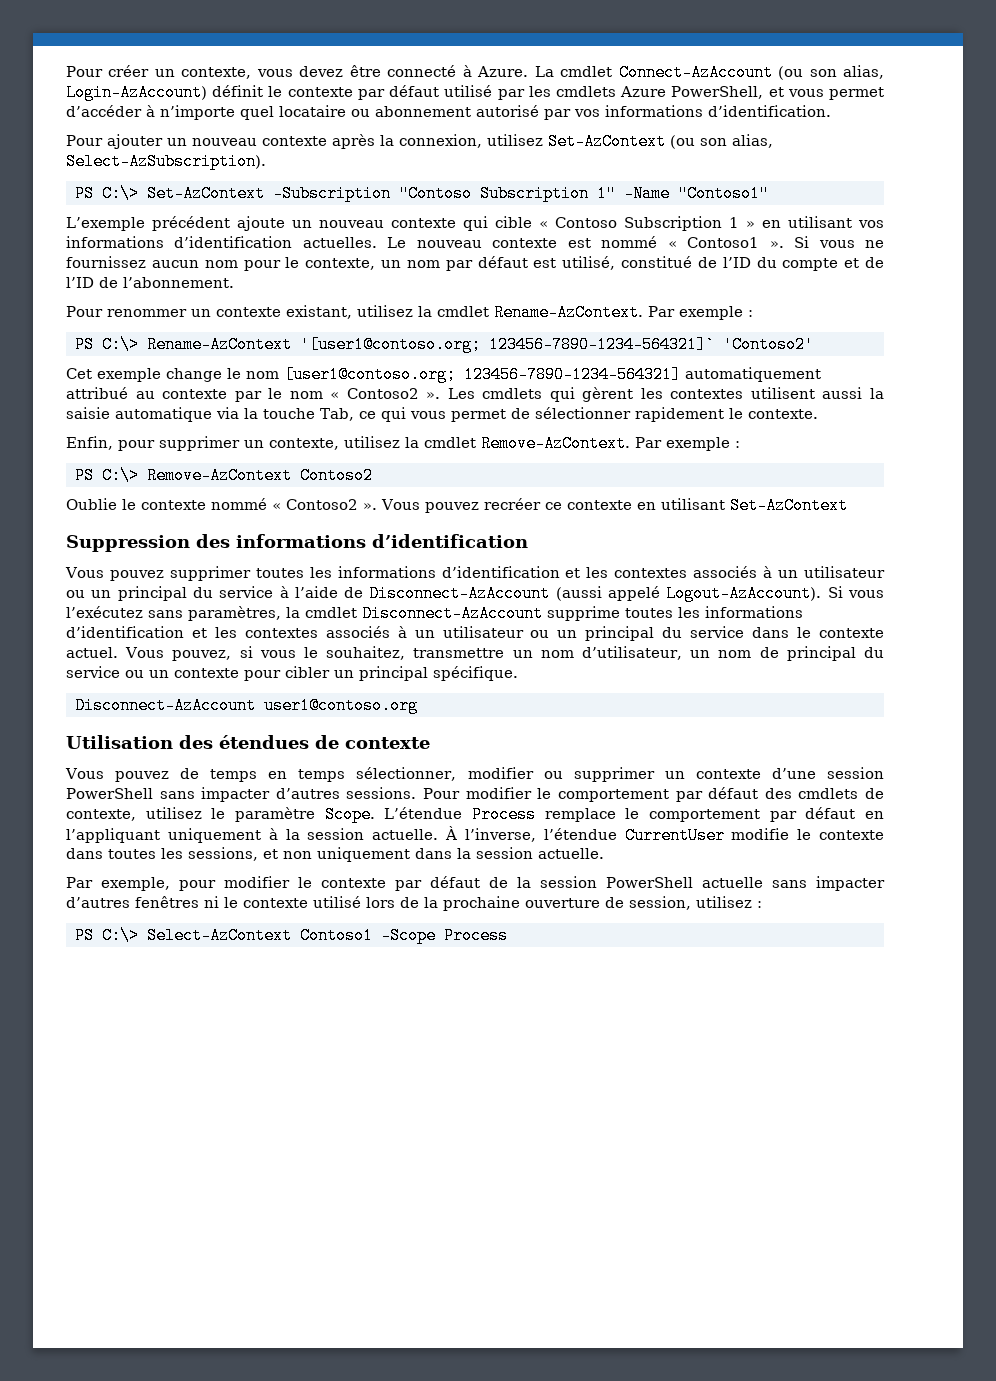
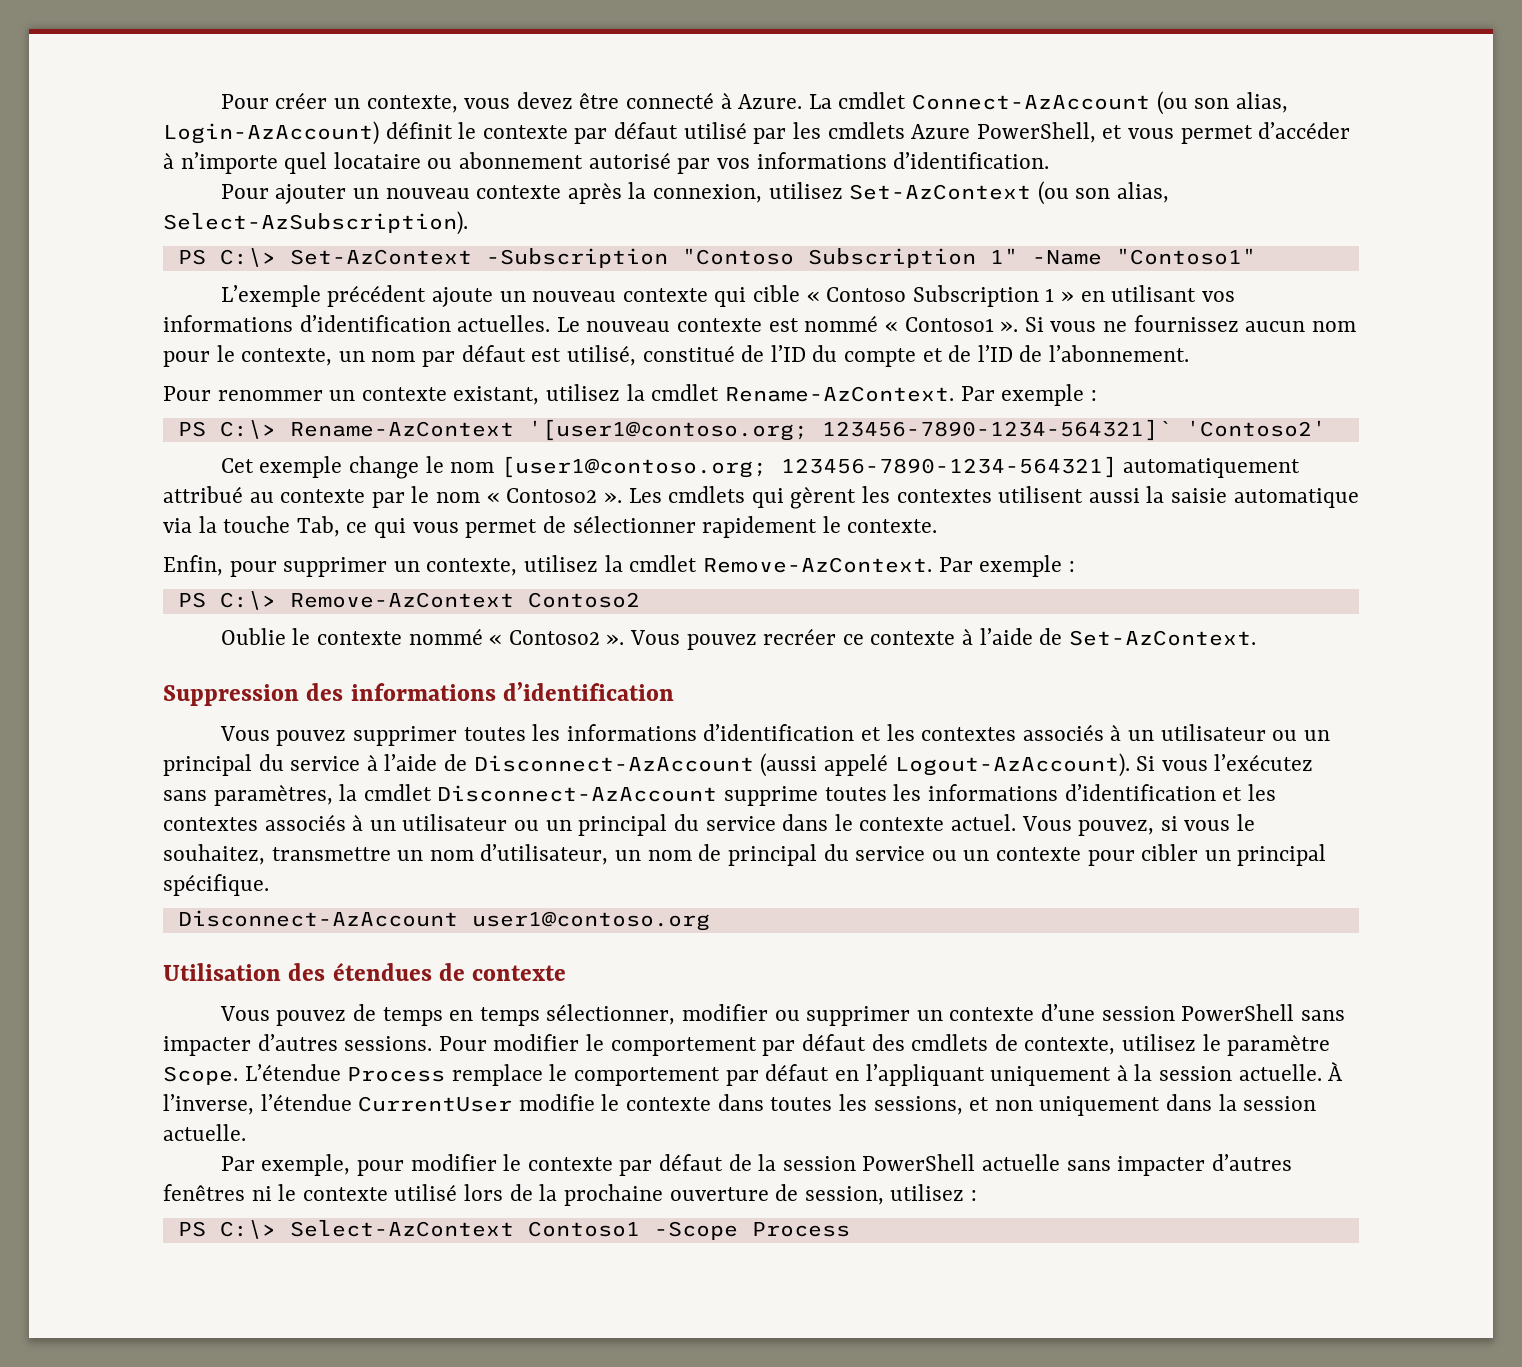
- Vous pouvez recréer ce contexte en utilisant Set-AzContext
+ Vous pouvez recréer ce contexte à l’aide de Set-AzContext.

